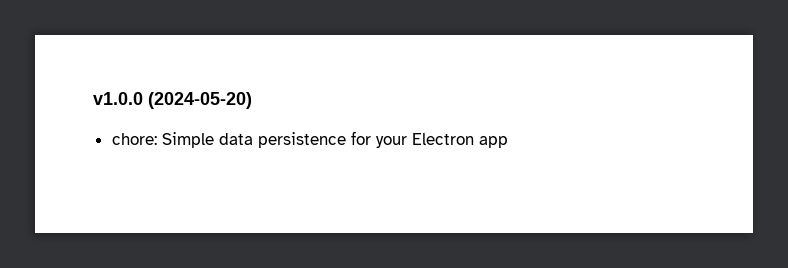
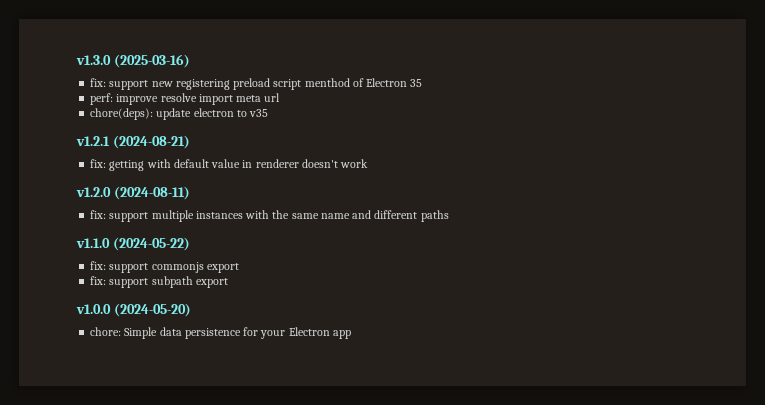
+ v1.3.0 (2025-03-16)
+ fix: support new registering preload script menthod of Electron 35
+ perf: improve resolve import meta url
+ chore(deps): update electron to v35
+ v1.2.1 (2024-08-21)
+ fix: getting with default value in renderer doesn't work
+ v1.2.0 (2024-08-11)
+ fix: support multiple instances with the same name and different paths
+ v1.1.0 (2024-05-22)
+ fix: support commonjs export
+ fix: support subpath export

